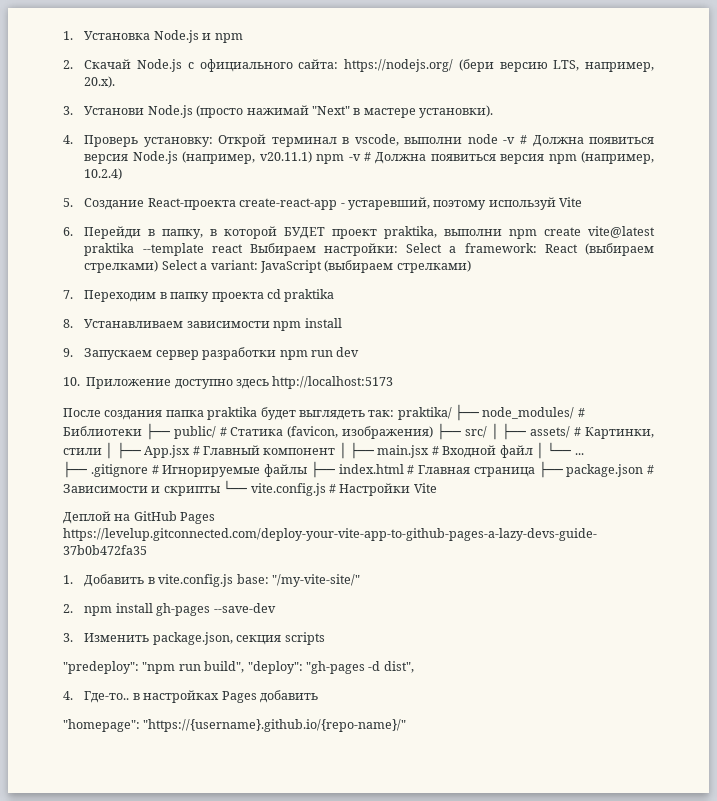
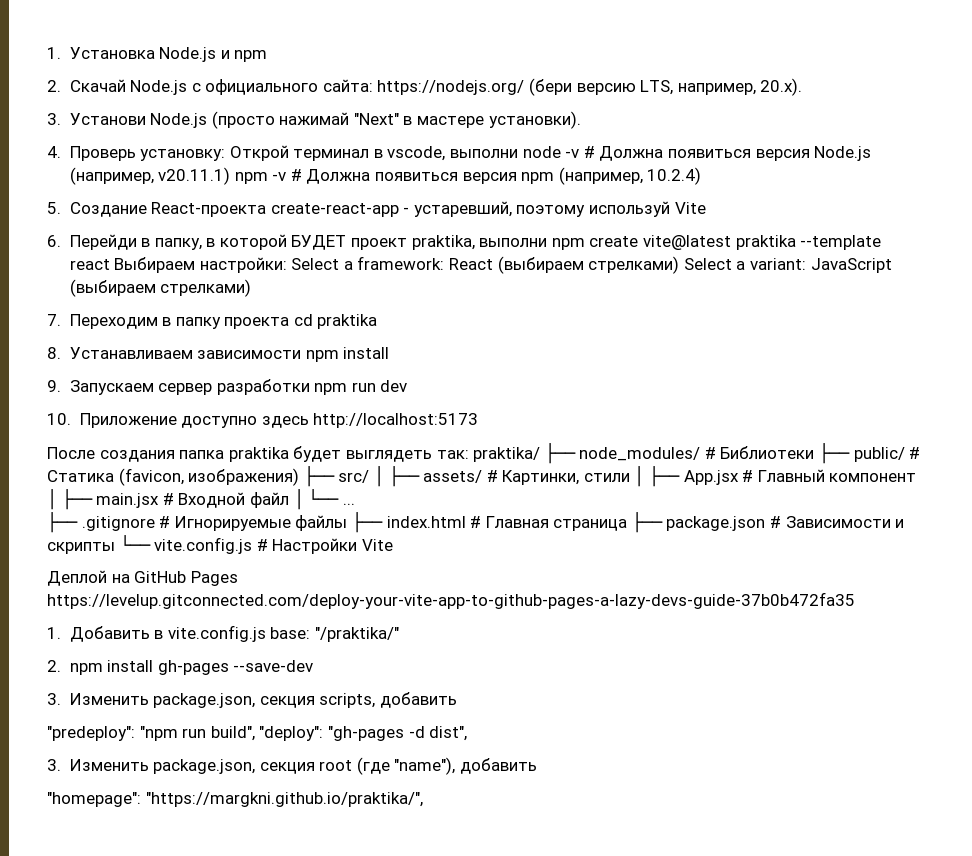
- 1. Добавить в vite.config.js base: "/my-vite-site/"
+ 1. Добавить в vite.config.js base: "/praktika/"
- 3. Изменить package.json, секция scripts
+ 3. Изменить package.json, секция scripts, добавить
- 4. Где-то.. в настройках Pages добавить
+ 3. Изменить package.json, секция root (где "name"), добавить
- "homepage": "https://{username}.github.io/{repo-name}/"
+ "homepage": "https://margkni.github.io/praktika/",

